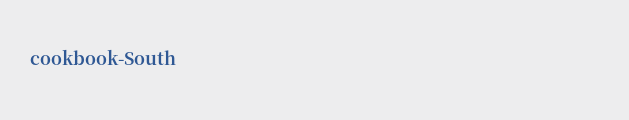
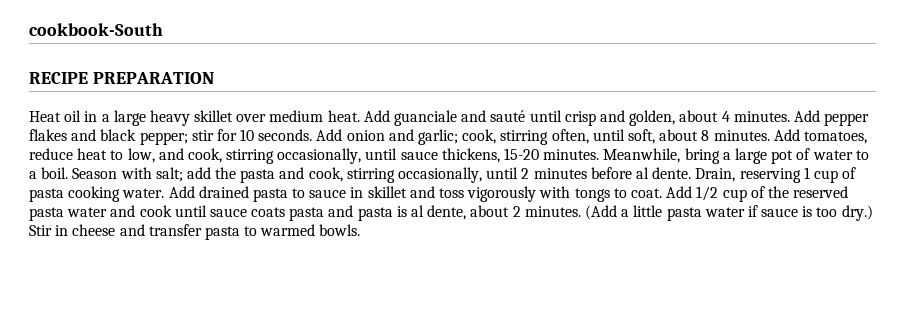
+ RECIPE PREPARATION
+ Heat oil in a large heavy skillet over medium heat. Add guanciale and sauté until crisp and golden, about 4 minutes. Add pepper flakes and black pepper; stir for 10 seconds. Add onion and garlic; cook, stirring often, until soft, about 8 minutes. Add tomatoes, reduce heat to low, and cook, stirring occasionally, until sauce thickens, 15-20 minutes. Meanwhile, bring a large pot of water to a boil. Season with salt; add the pasta and cook, stirring occasionally, until 2 minutes before al dente. Drain, reserving 1 cup of pasta cooking water. Add drained pasta to sauce in skillet and toss vigorously with tongs to coat. Add 1/2 cup of the reserved pasta water and cook until sauce coats pasta and pasta is al dente, about 2 minutes. (Add a little pasta water if sauce is too dry.) Stir in cheese and transfer pasta to warmed bowls.

